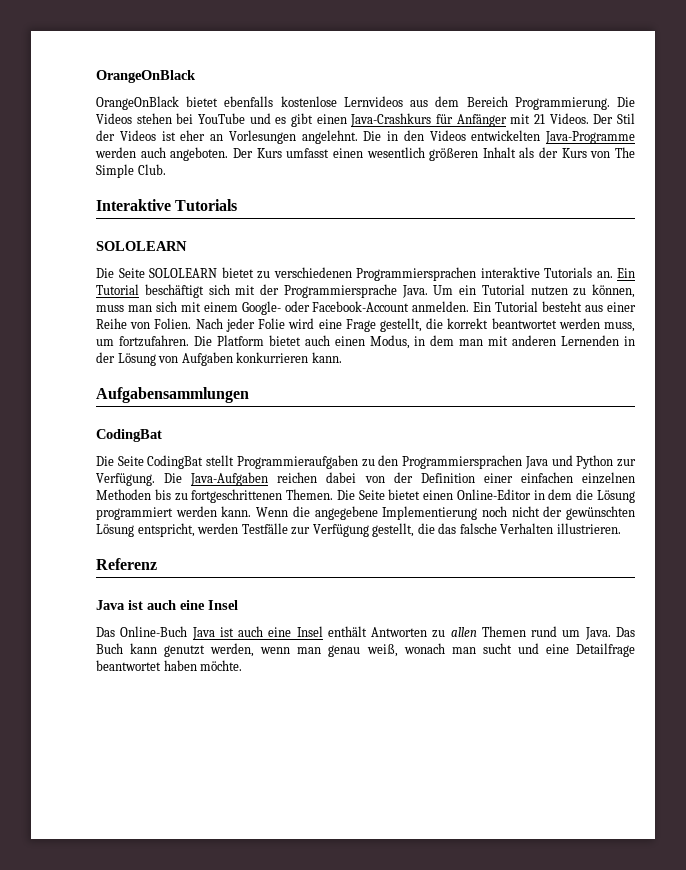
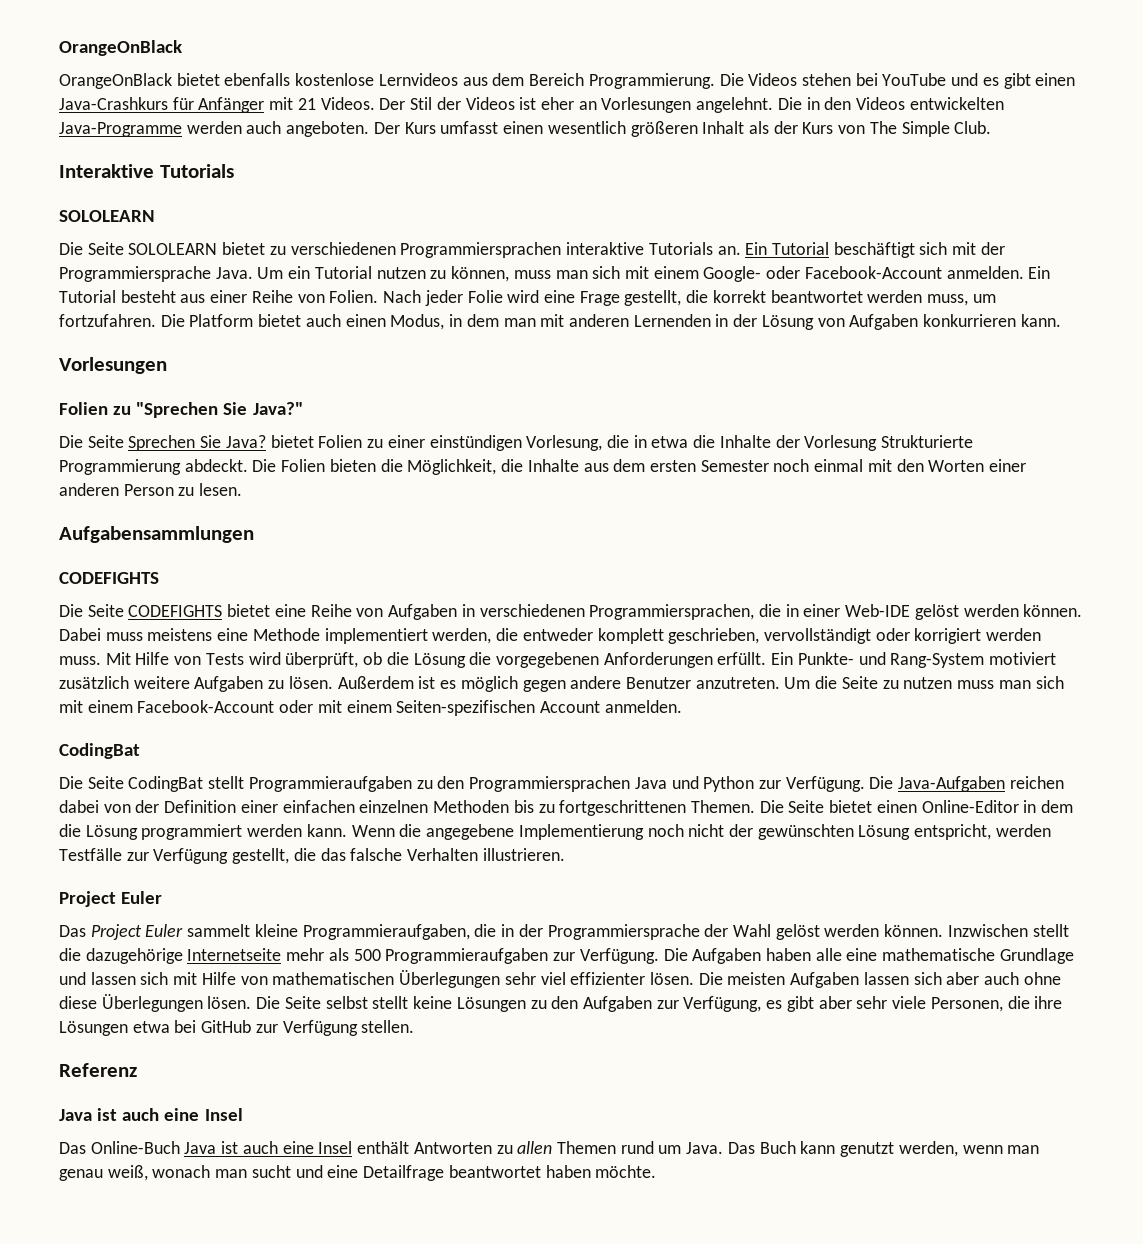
  Die Platform bietet auch einen Modus, in dem man mit anderen Lernenden in der Lösung von Aufgaben konkurrieren kann.
+ Vorlesungen
+ Folien zu "Sprechen Sie Java?"
+ Die Seite Sprechen Sie Java? bietet Folien zu einer einstündigen Vorlesung, die in etwa die Inhalte der Vorlesung Strukturierte Programmierung abdeckt. Die Folien bieten die Möglichkeit, die Inhalte aus dem ersten Semester noch einmal mit den Worten einer anderen Person zu lesen.
  Aufgabensammlungen
+ CODEFIGHTS
+ Die Seite CODEFIGHTS bietet eine Reihe von Aufgaben in verschiedenen Programmiersprachen, die in einer Web-IDE gelöst werden können. Dabei muss meistens eine Methode implementiert werden, die entweder komplett geschrieben, vervollständigt oder korrigiert werden muss. Mit Hilfe von Tests wird überprüft, ob die Lösung die vorgegebenen Anforderungen erfüllt. Ein Punkte- und Rang-System motiviert zusätzlich weitere Aufgaben zu lösen. Außerdem ist es möglich gegen andere Benutzer anzutreten. Um die Seite zu nutzen muss man sich mit einem Facebook-Account oder mit einem Seiten-spezifischen Account anmelden.
  Wenn die angegebene Implementierung noch nicht der gewünschten Lösung entspricht, werden Testfälle zur Verfügung gestellt, die das falsche Verhalten illustrieren.
+ Project Euler
+ Das Project Euler sammelt kleine Programmieraufgaben, die in der Programmiersprache der Wahl gelöst werden können. Inzwischen stellt die dazugehörige Internetseite mehr als 500 Programmieraufgaben zur Verfügung. Die Aufgaben haben alle eine mathematische Grundlage und lassen sich mit Hilfe von mathematischen Überlegungen sehr viel effizienter lösen. Die meisten Aufgaben lassen sich aber auch ohne diese Überlegungen lösen. Die Seite selbst stellt keine Lösungen zu den Aufgaben zur Verfügung, es gibt aber sehr viele Personen, die ihre Lösungen etwa bei GitHub zur Verfügung stellen.

